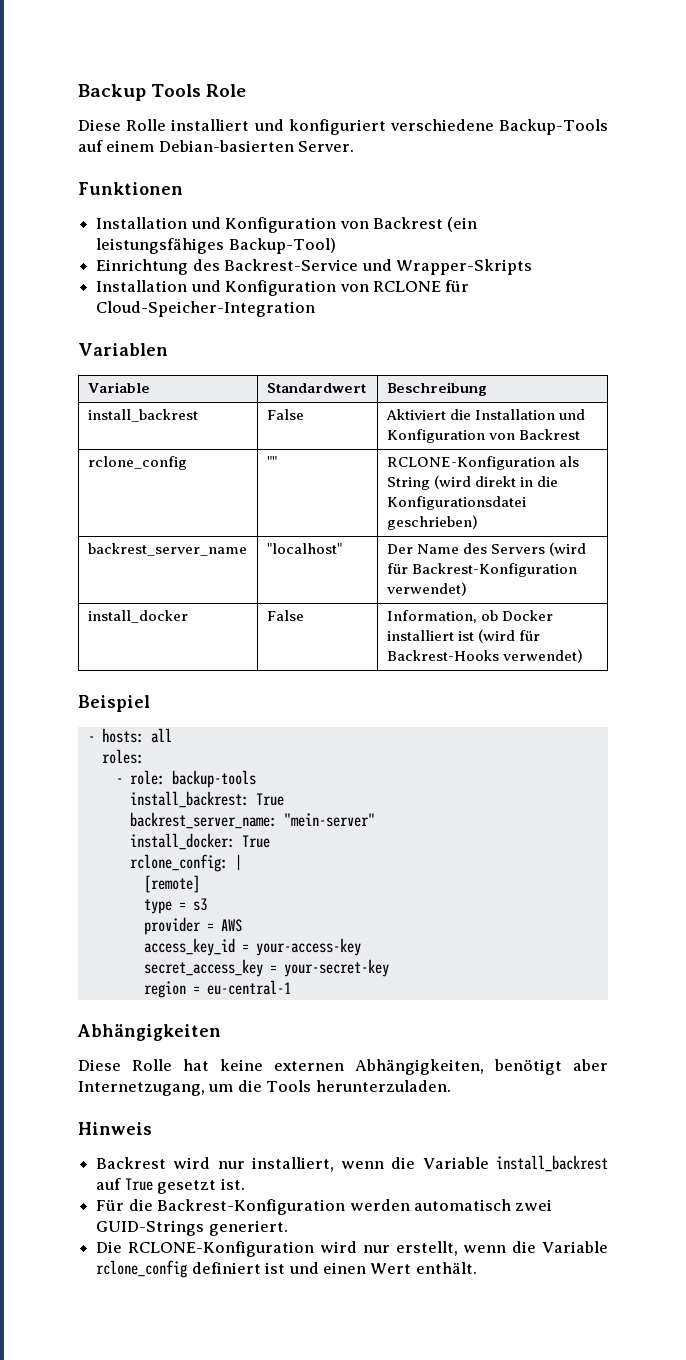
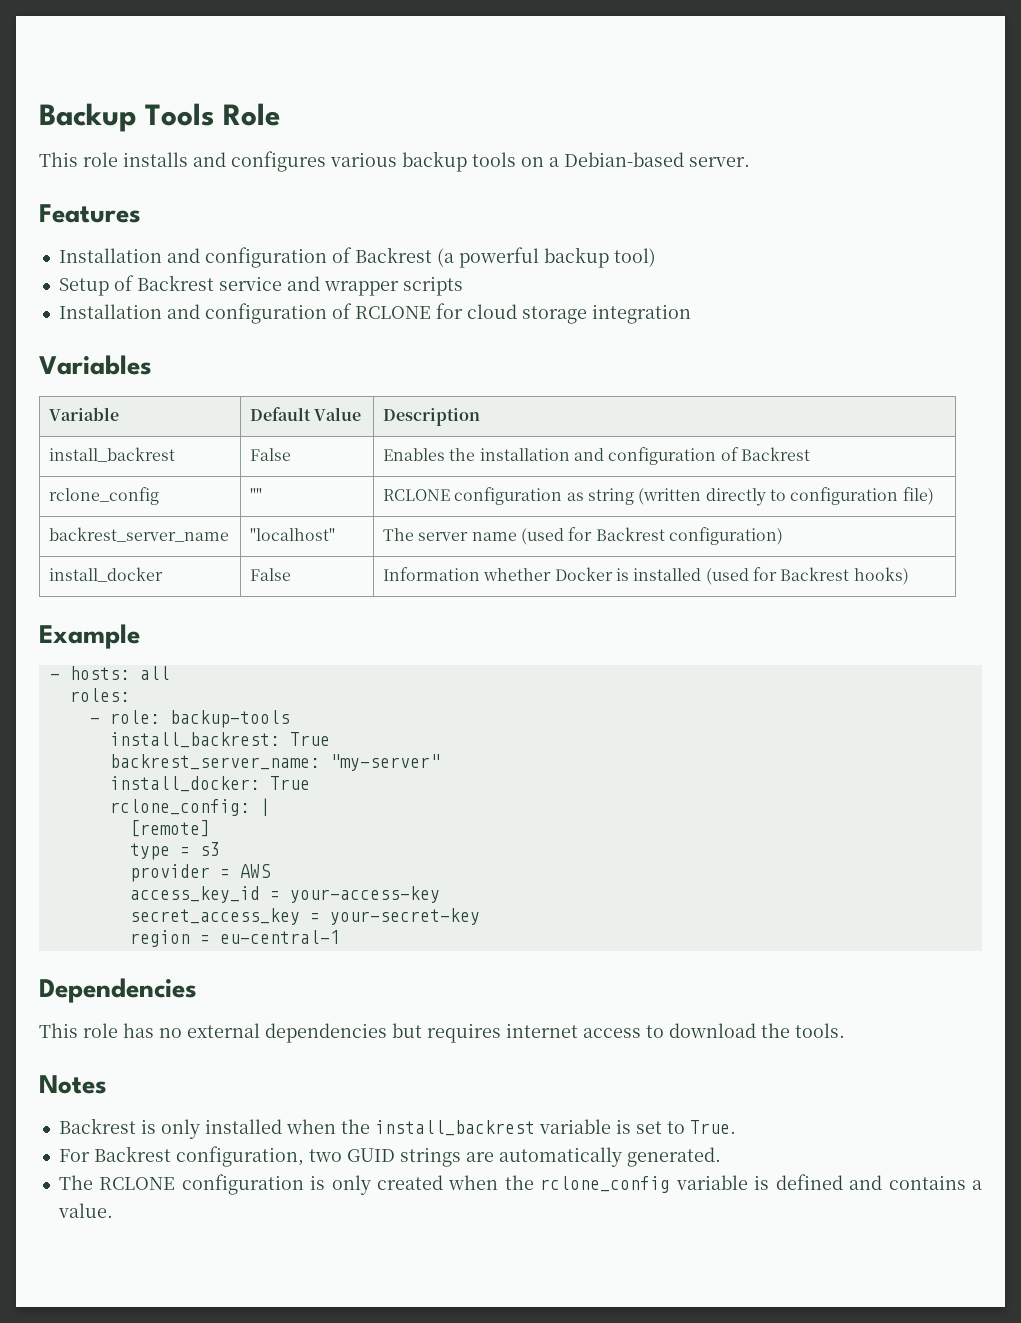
- Diese Rolle installiert und konfiguriert verschiedene Backup-Tools auf einem Debian-basierten Server.
- Funktionen
- Installation und Konfiguration von Backrest (ein leistungsfähiges Backup-Tool)
- Einrichtung des Backrest-Service und Wrapper-Skripts
- Installation und Konfiguration von RCLONE für Cloud-Speicher-Integration
- Variablen
- Variable | Standardwert | Beschreibung
- install_backrest | False | Aktiviert die Installation und Konfiguration von Backrest
- rclone_config | "" | RCLONE-Konfiguration als String (wird direkt in die Konfigurationsdatei geschrieben)
- backrest_server_name | "localhost" | Der Name des Servers (wird für Backrest-Konfiguration verwendet)
- install_docker | False | Information, ob Docker installiert ist (wird für Backrest-Hooks verwendet)
- Beispiel
+ This role installs and configures various backup tools on a Debian-based server.
+ Features
+ Installation and configuration of Backrest (a powerful backup tool)
+ Setup of Backrest service and wrapper scripts
+ Installation and configuration of RCLONE for cloud storage integration
+ Variables
+ Variable | Default Value | Description
+ install_backrest | False | Enables the installation and configuration of Backrest
+ rclone_config | "" | RCLONE configuration as string (written directly to configuration file)
+ backrest_server_name | "localhost" | The server name (used for Backrest configuration)
+ install_docker | False | Information whether Docker is installed (used for Backrest hooks)
+ Example
- backrest_server_name: "mein-server"
+ backrest_server_name: "my-server"
- Abhängigkeiten
- Diese Rolle hat keine externen Abhängigkeiten, benötigt aber Internetzugang, um die Tools herunterzuladen.
- Hinweis
- Backrest wird nur installiert, wenn die Variable install_backrest auf True gesetzt ist.
- Für die Backrest-Konfiguration werden automatisch zwei GUID-Strings generiert.
- Die RCLONE-Konfiguration wird nur erstellt, wenn die Variable rclone_config definiert ist und einen Wert enthält.
+ Dependencies
+ This role has no external dependencies but requires internet access to download the tools.
+ Notes
+ Backrest is only installed when the install_backrest variable is set to True.
+ For Backrest configuration, two GUID strings are automatically generated.
+ The RCLONE configuration is only created when the rclone_config variable is defined and contains a value.

